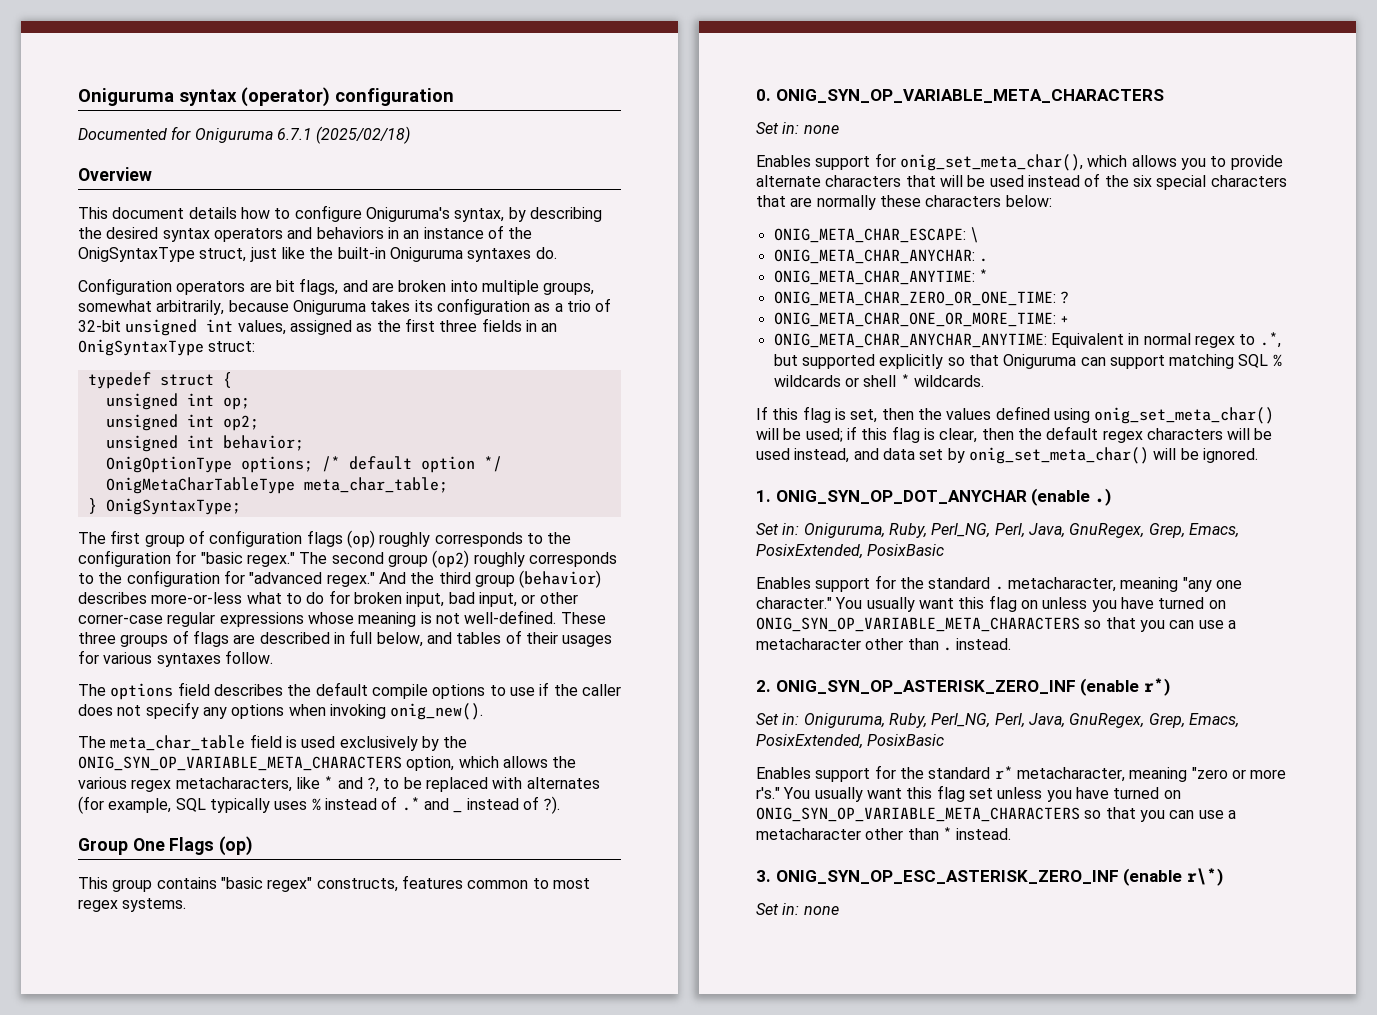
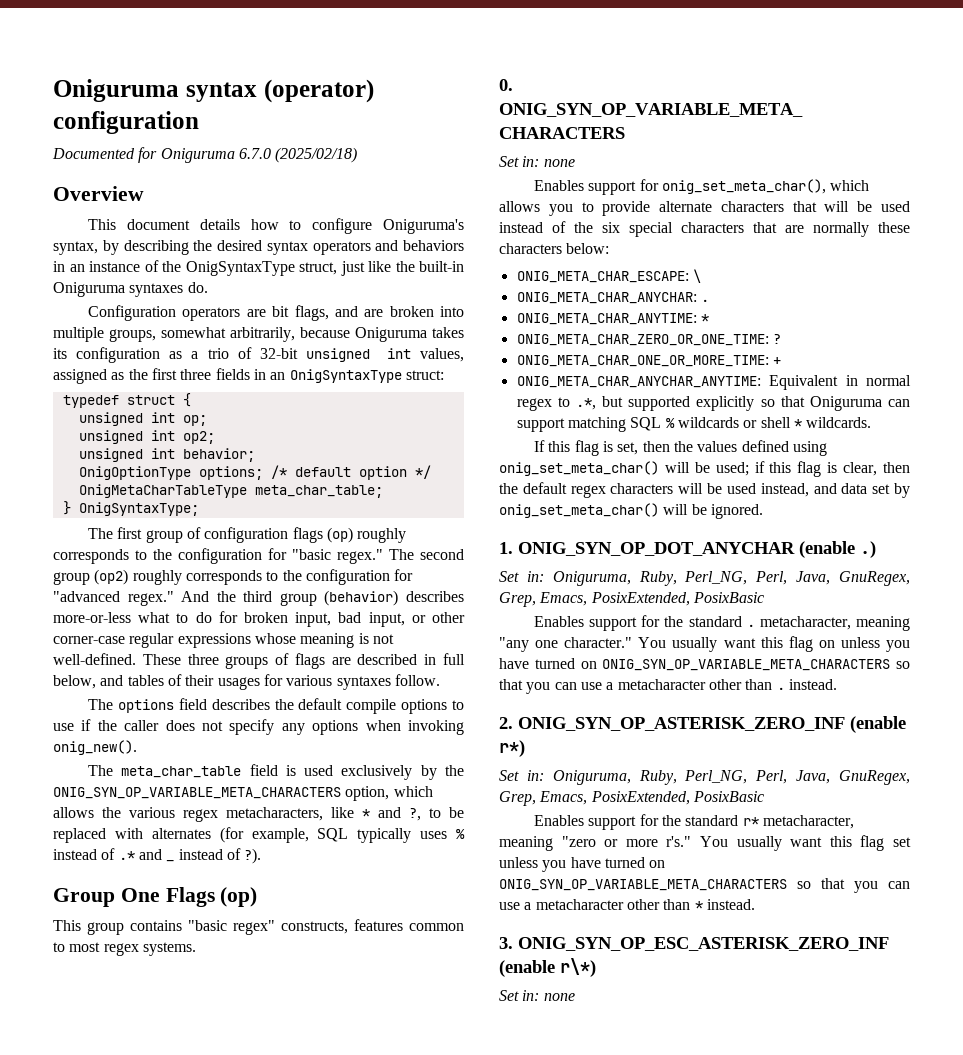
- Documented for Oniguruma 6.7.1 (2025/02/18)
+ Documented for Oniguruma 6.7.0 (2025/02/18)

